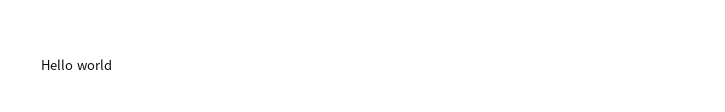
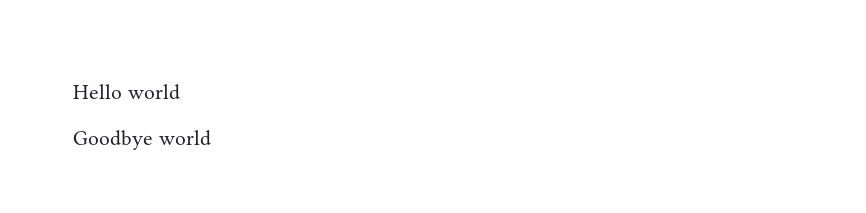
+ Goodbye world

